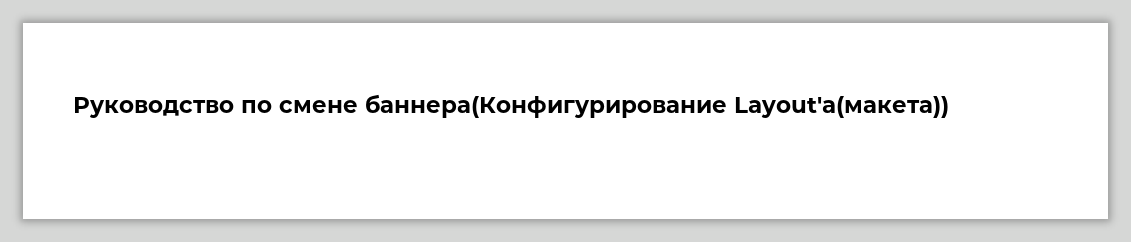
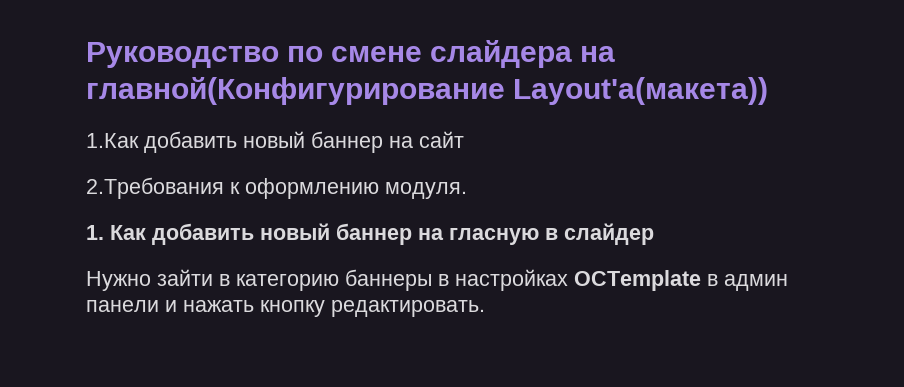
- Руководство по смене баннера(Конфигурирование Layout'a(макета))
+ Руководство по смене слайдера на главной(Конфигурирование Layout'a(макета))
+ 1.Как добавить новый баннер на сайт
+ 2.Требования к оформлению модуля.
+ 1. Как добавить новый баннер на гласную в слайдер
+ Нужно зайти в категорию баннеры в настройках OCTemplate в админ панели и нажать кнопку редактировать.

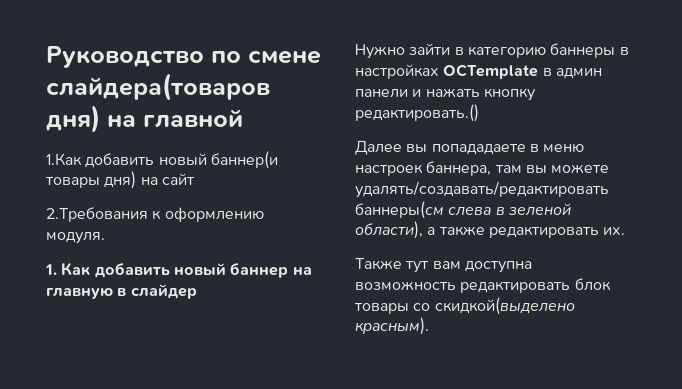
- Руководство по смене слайдера на главной(Конфигурирование Layout'a(макета))
+ Руководство по смене слайдера(товаров дня) на главной
- 1.Как добавить новый баннер на сайт
+ 1.Как добавить новый баннер(и товары дня) на сайт
- 1. Как добавить новый баннер на гласную в слайдер
+ 1. Как добавить новый баннер на главную в слайдер
- Нужно зайти в категорию баннеры в настройках OCTemplate в админ панели и нажать кнопку редактировать.
+ Нужно зайти в категорию баннеры в настройках OCTemplate в админ панели и нажать кнопку редактировать.()
+ Далее вы попададаете в меню настроек баннера, там вы можете удалять/создавать/редактировать баннеры(см слева в зеленой области), а также редактировать их.
+ Также тут вам доступна возможность редактировать блок товары со скидкой(выделено красным).

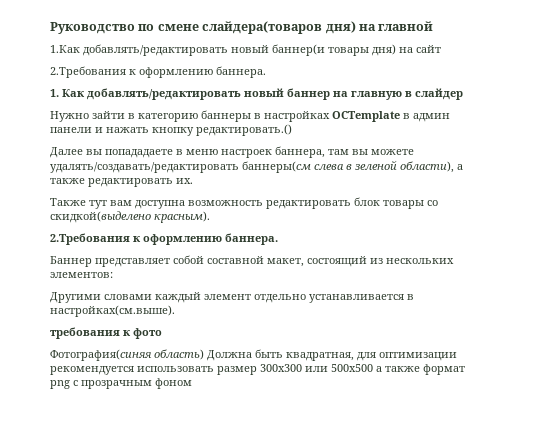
- 1.Как добавить новый баннер(и товары дня) на сайт
- 2.Требования к оформлению модуля.
+ 1.Как добавлять/редактировать новый баннер(и товары дня) на сайт
+ 2.Требования к оформлению баннера.
- 1. Как добавить новый баннер на главную в слайдер
+ 1. Как добавлять/редактировать новый баннер на главную в слайдер
  Также тут вам доступна возможность редактировать блок товары со скидкой(выделено красным).
+ 2.Требования к оформлению баннера.
+ Баннер представляет собой составной макет, состоящий из нескольких элементов:
+ Другими словами каждый элемент отдельно устанавливается в настройках(см.выше).
+ требования к фото
+ Фотография(синяя область) Должна быть квадратная, для оптимизации рекомендуется использовать размер 300х300 или 500х500 а также формат png с прозрачным фоном

